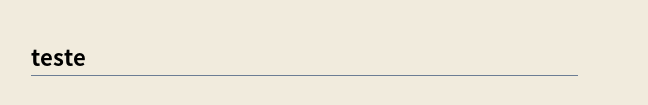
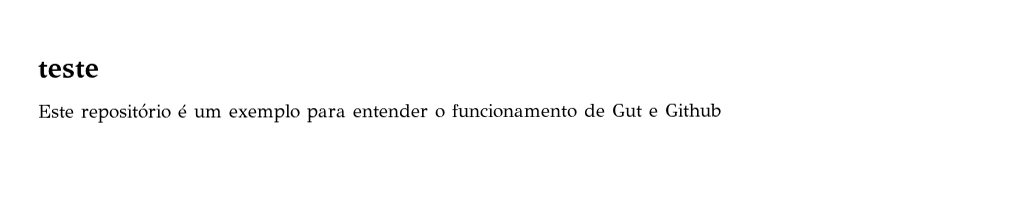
+ Este repositório é um exemplo para entender o funcionamento de Gut e Github

